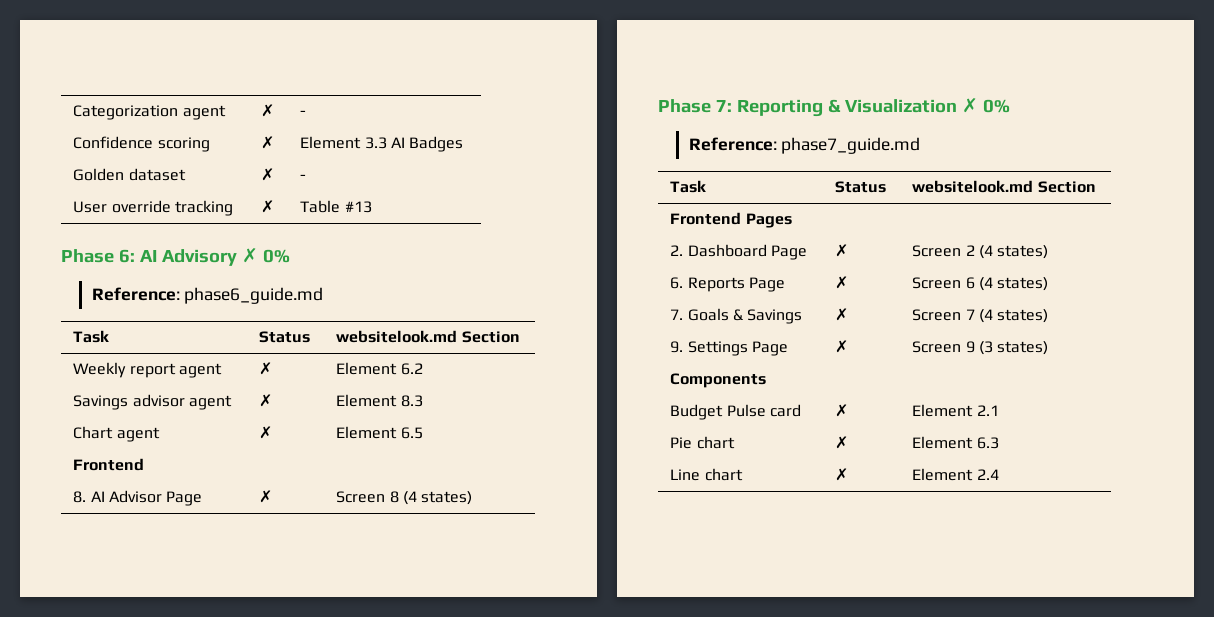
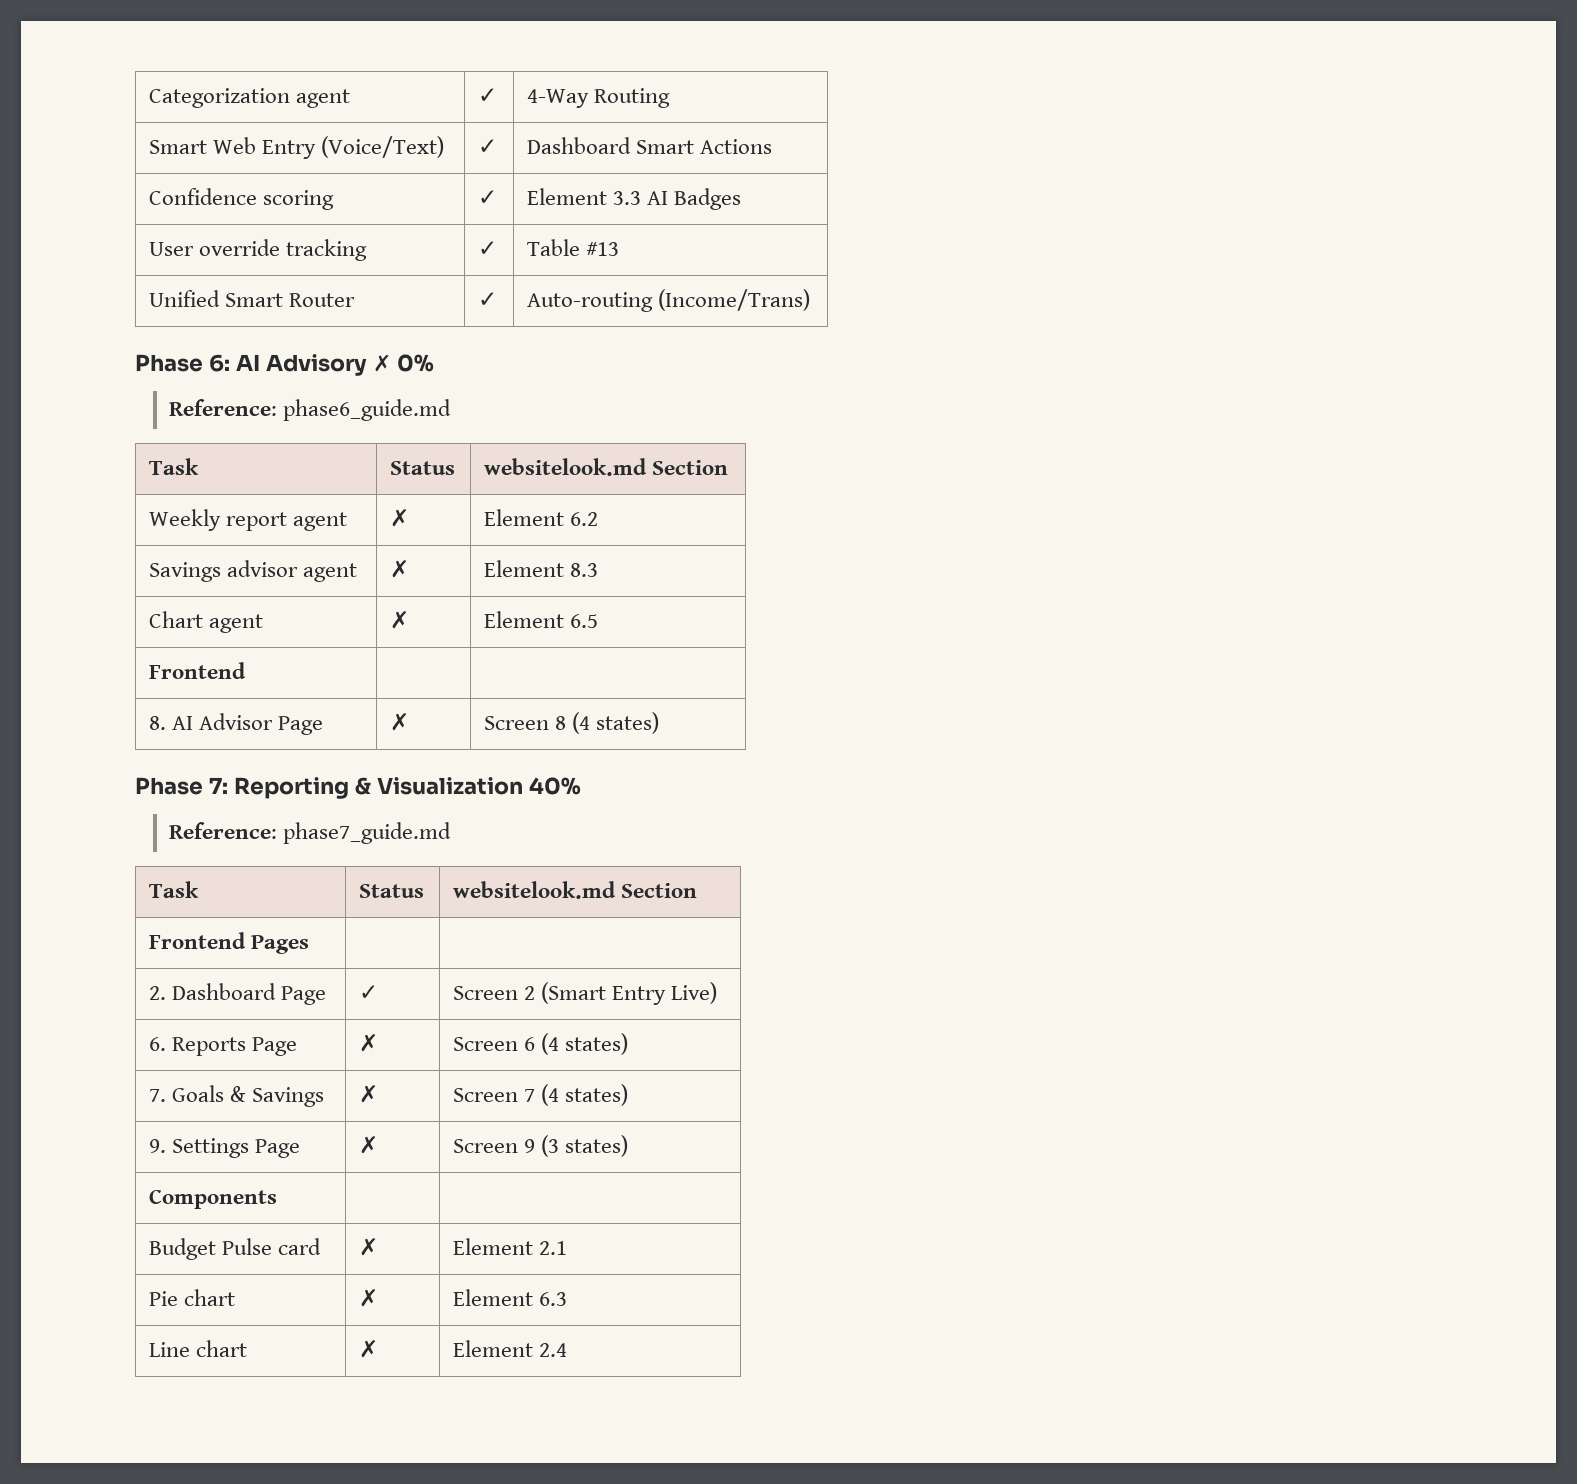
- Categorization agent | ✗ | -
+ Categorization agent | ✓ | 4-Way Routing
+ Smart Web Entry (Voice/Text) | ✓ | Dashboard Smart Actions
- Confidence scoring | ✗ | Element 3.3 AI Badges
+ Confidence scoring | ✓ | Element 3.3 AI Badges
- Golden dataset | ✗ | -
- User override tracking | ✗ | Table #13
+ User override tracking | ✓ | Table #13
+ Unified Smart Router | ✓ | Auto-routing (Income/Trans)
- Phase 7: Reporting & Visualization ✗ 0%
+ Phase 7: Reporting & Visualization 40%
- 2. Dashboard Page | ✗ | Screen 2 (4 states)
+ 2. Dashboard Page | ✓ | Screen 2 (Smart Entry Live)

